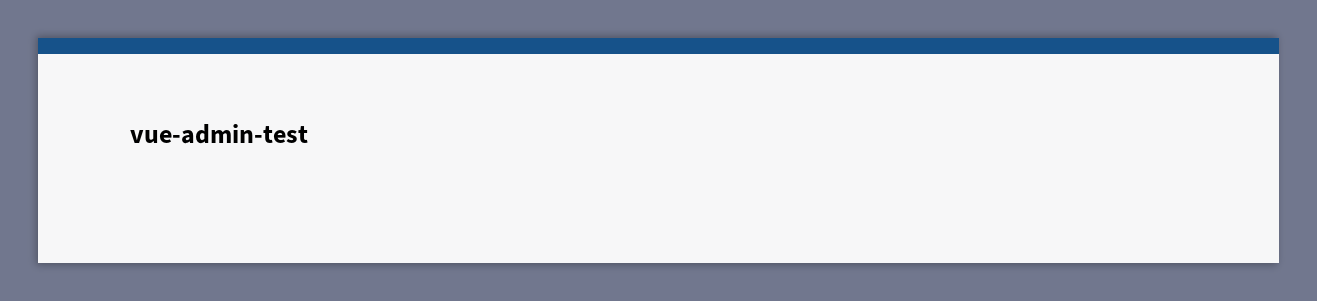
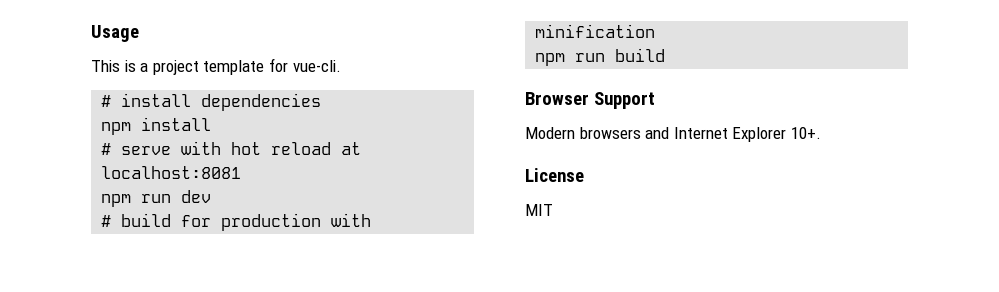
- vue-admin-test
+ Usage
+ This is a project template for vue-cli.
+ # install dependencies
+ npm install
+ # serve with hot reload at localhost:8081
+ npm run dev
+ # build for production with minification
+ npm run build
+ Browser Support
+ Modern browsers and Internet Explorer 10+.
+ License
+ MIT

